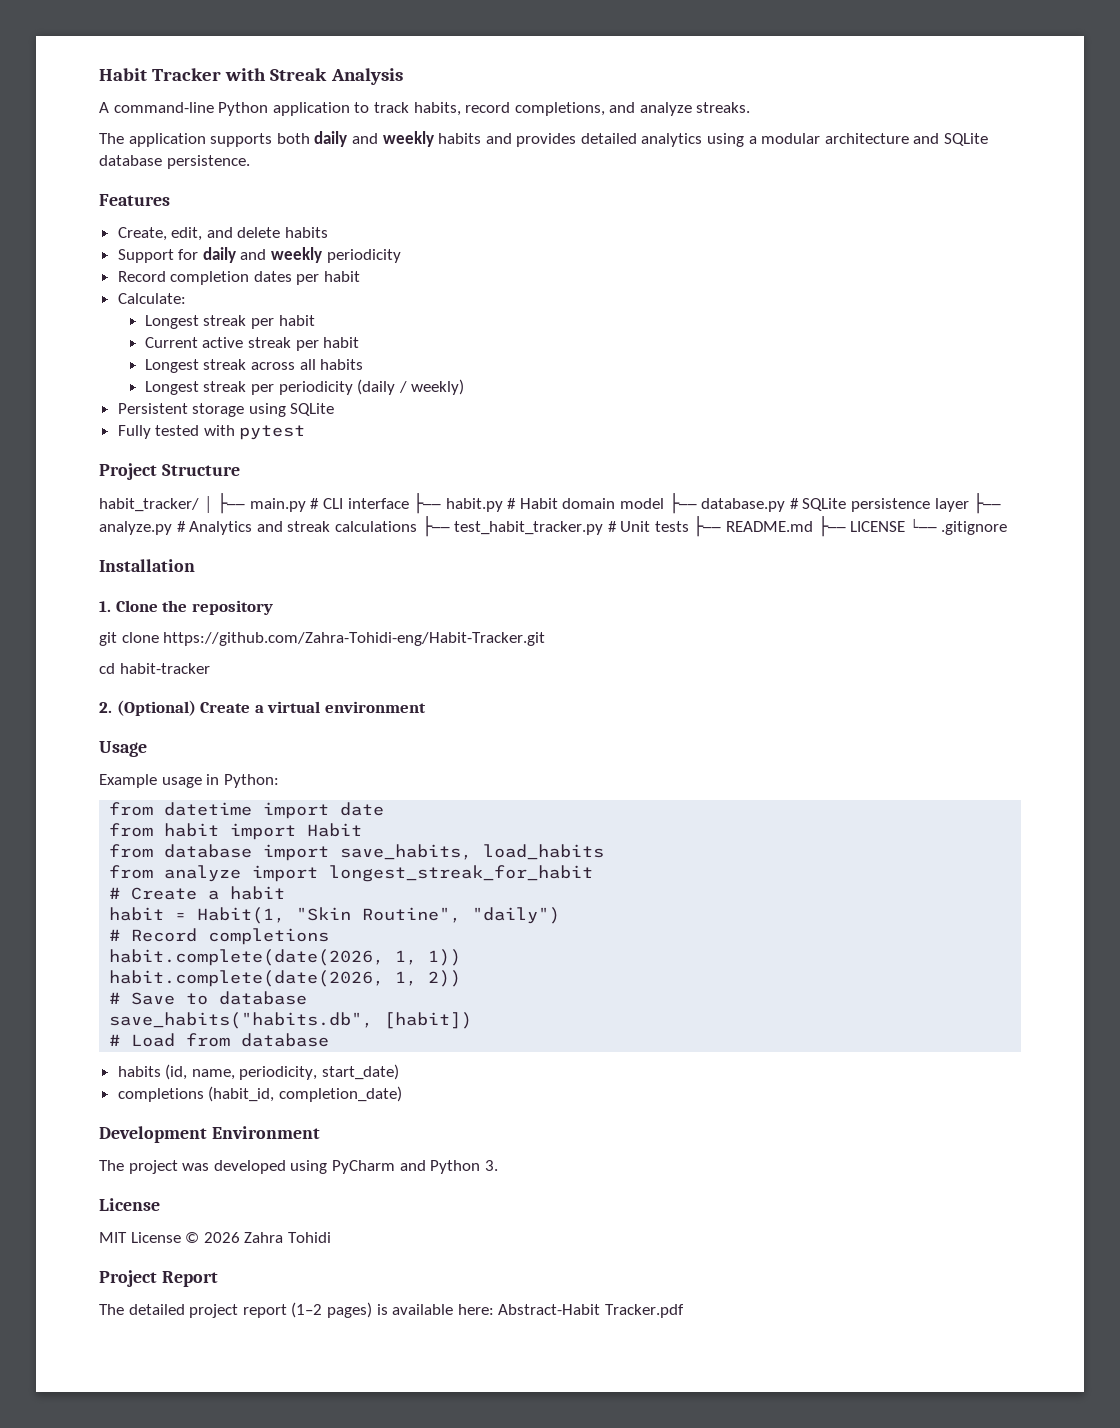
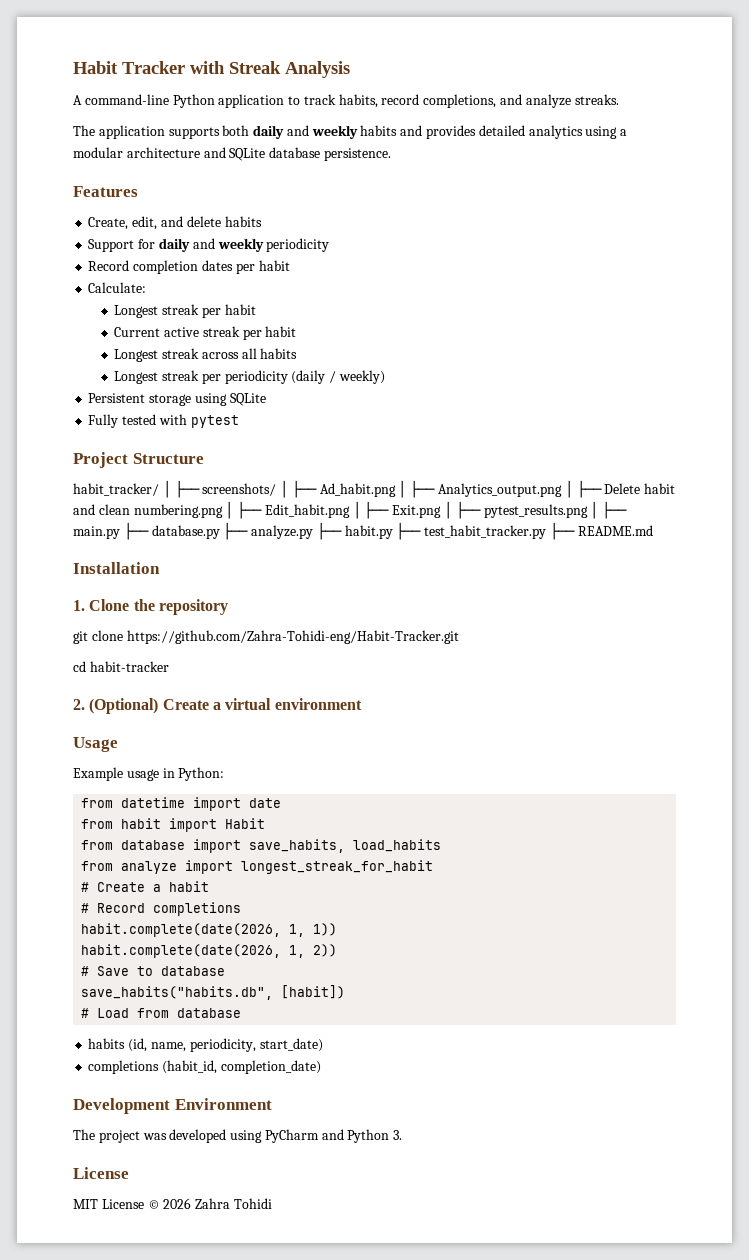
- habit_tracker/ │ ├── main.py # CLI interface ├── habit.py # Habit domain model ├── database.py # SQLite persistence layer ├── analyze.py # Analytics and streak calculations ├── test_habit_tracker.py # Unit tests ├── README.md ├── LICENSE └── .gitignore
+ habit_tracker/ │ ├── screenshots/ │ ├── Ad_habit.png │ ├── Analytics_output.png │ ├── Delete habit and clean numbering.png │ ├── Edit_habit.png │ ├── Exit.png │ ├── pytest_results.png │ ├── main.py ├── database.py ├── analyze.py ├── habit.py ├── test_habit_tracker.py ├── README.md
- habit = Habit(1, "Skin Routine", "daily")
- Project Report
- The detailed project report (1–2 pages) is available here: Abstract-Habit Tracker.pdf

